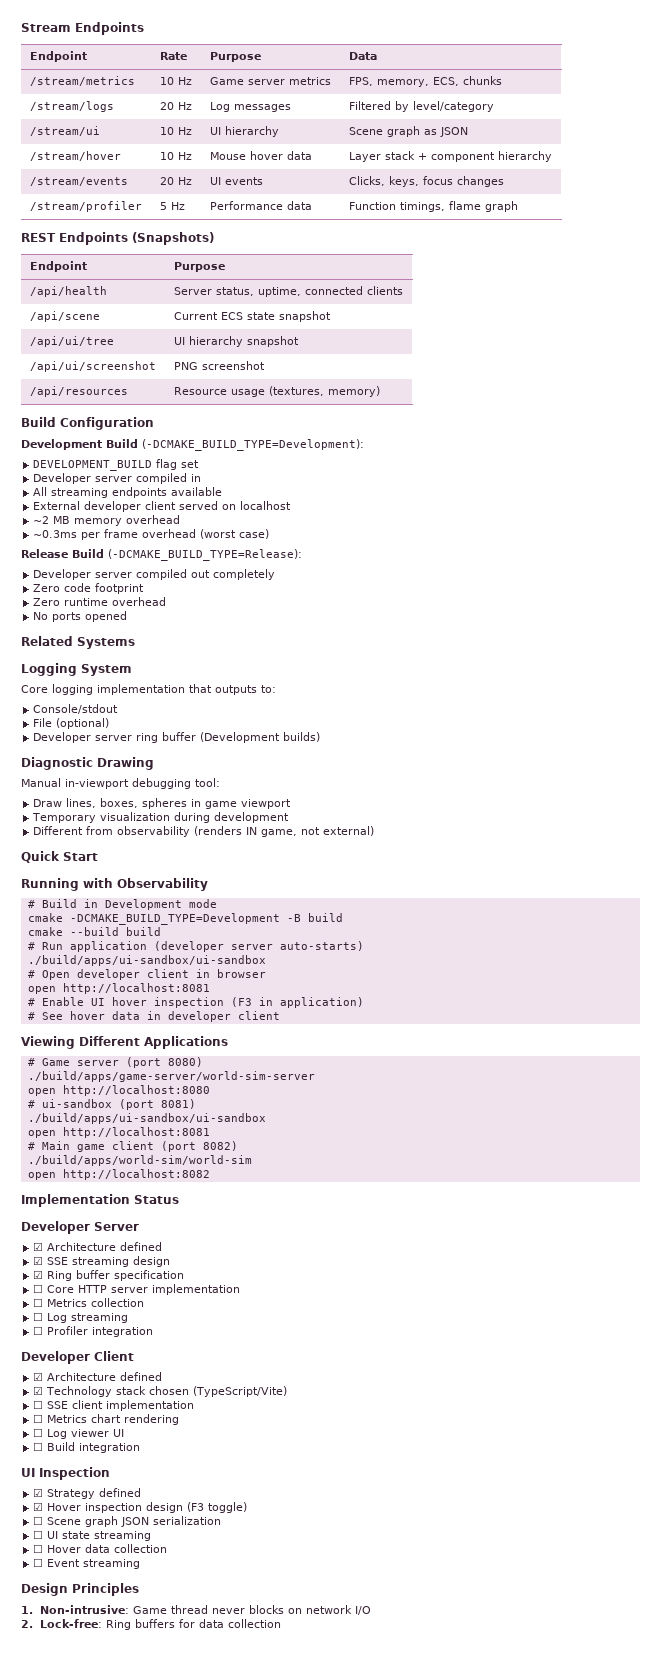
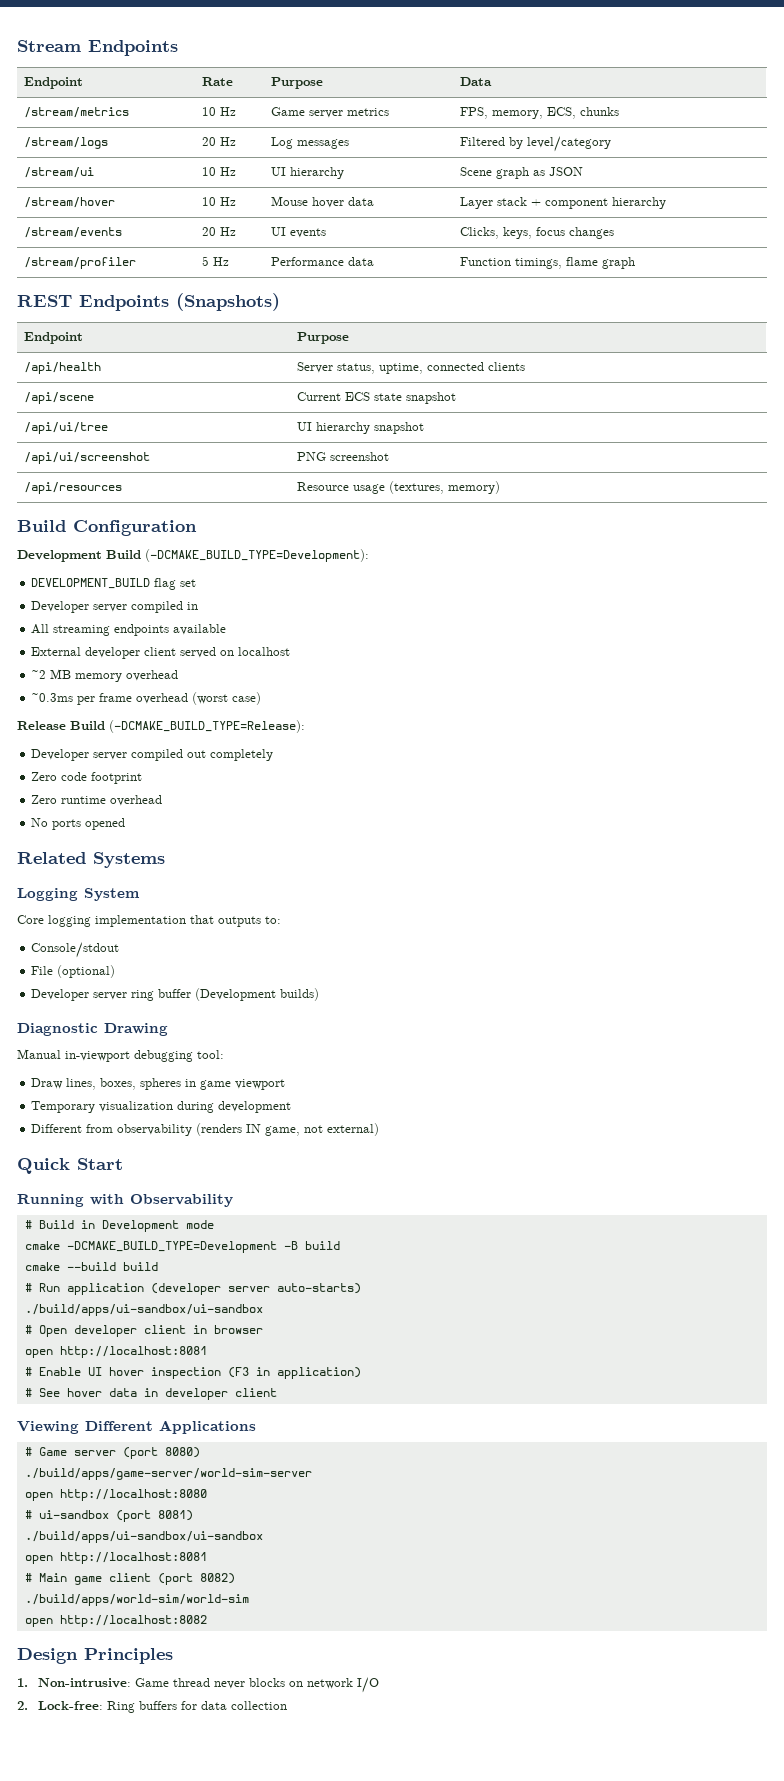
- Implementation Status
- Developer Server
- ☑ Architecture defined
- ☑ SSE streaming design
- ☑ Ring buffer specification
- ☐ Core HTTP server implementation
- ☐ Metrics collection
- ☐ Log streaming
- ☐ Profiler integration
- Developer Client
- ☑ Architecture defined
- ☑ Technology stack chosen (TypeScript/Vite)
- ☐ SSE client implementation
- ☐ Metrics chart rendering
- ☐ Log viewer UI
- ☐ Build integration
- UI Inspection
- ☑ Strategy defined
- ☑ Hover inspection design (F3 toggle)
- ☐ Scene graph JSON serialization
- ☐ UI state streaming
- ☐ Hover data collection
- ☐ Event streaming

